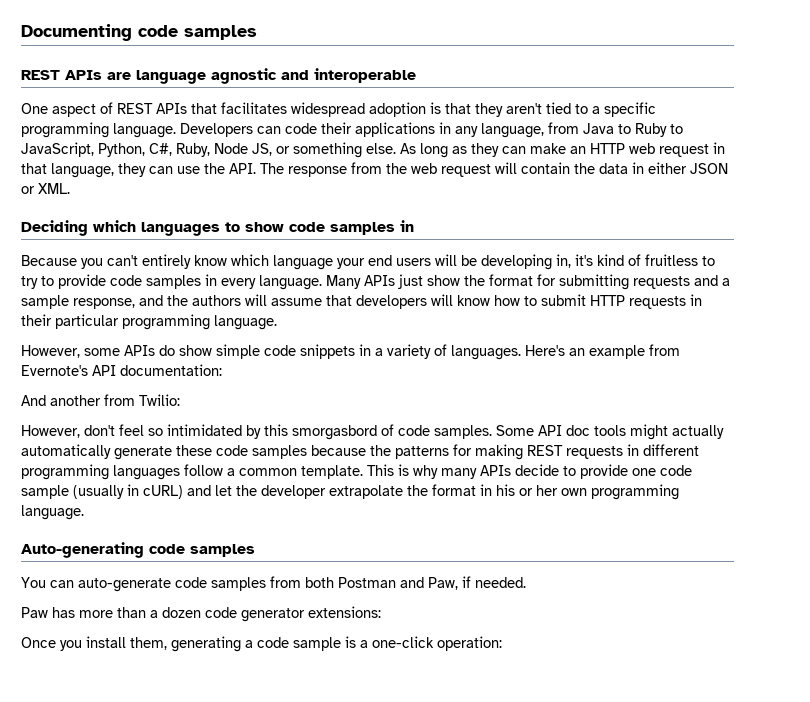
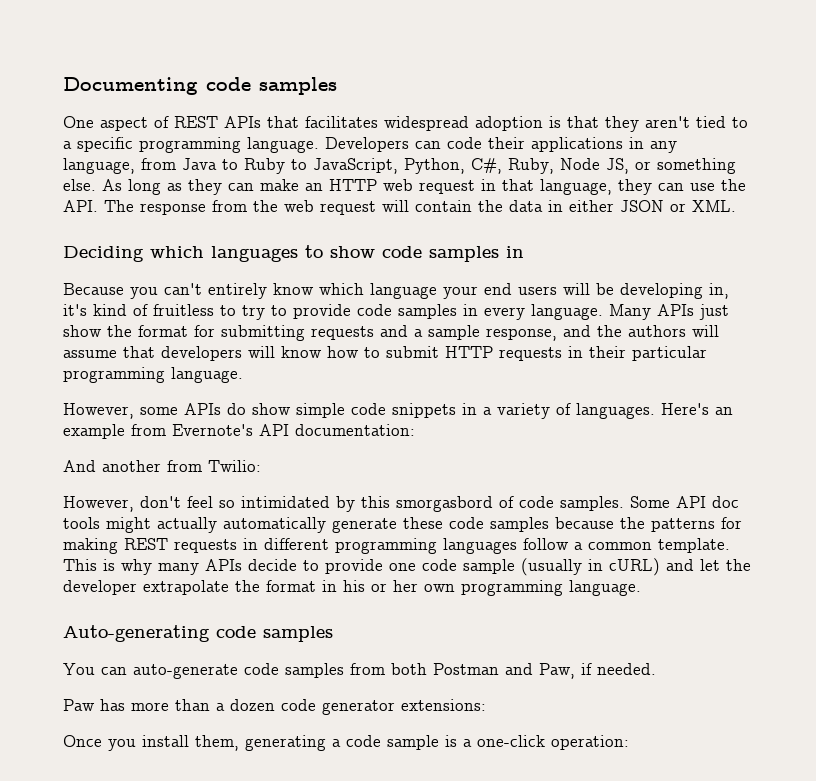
- REST APIs are language agnostic and interoperable

